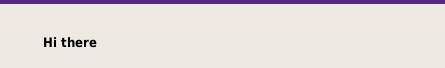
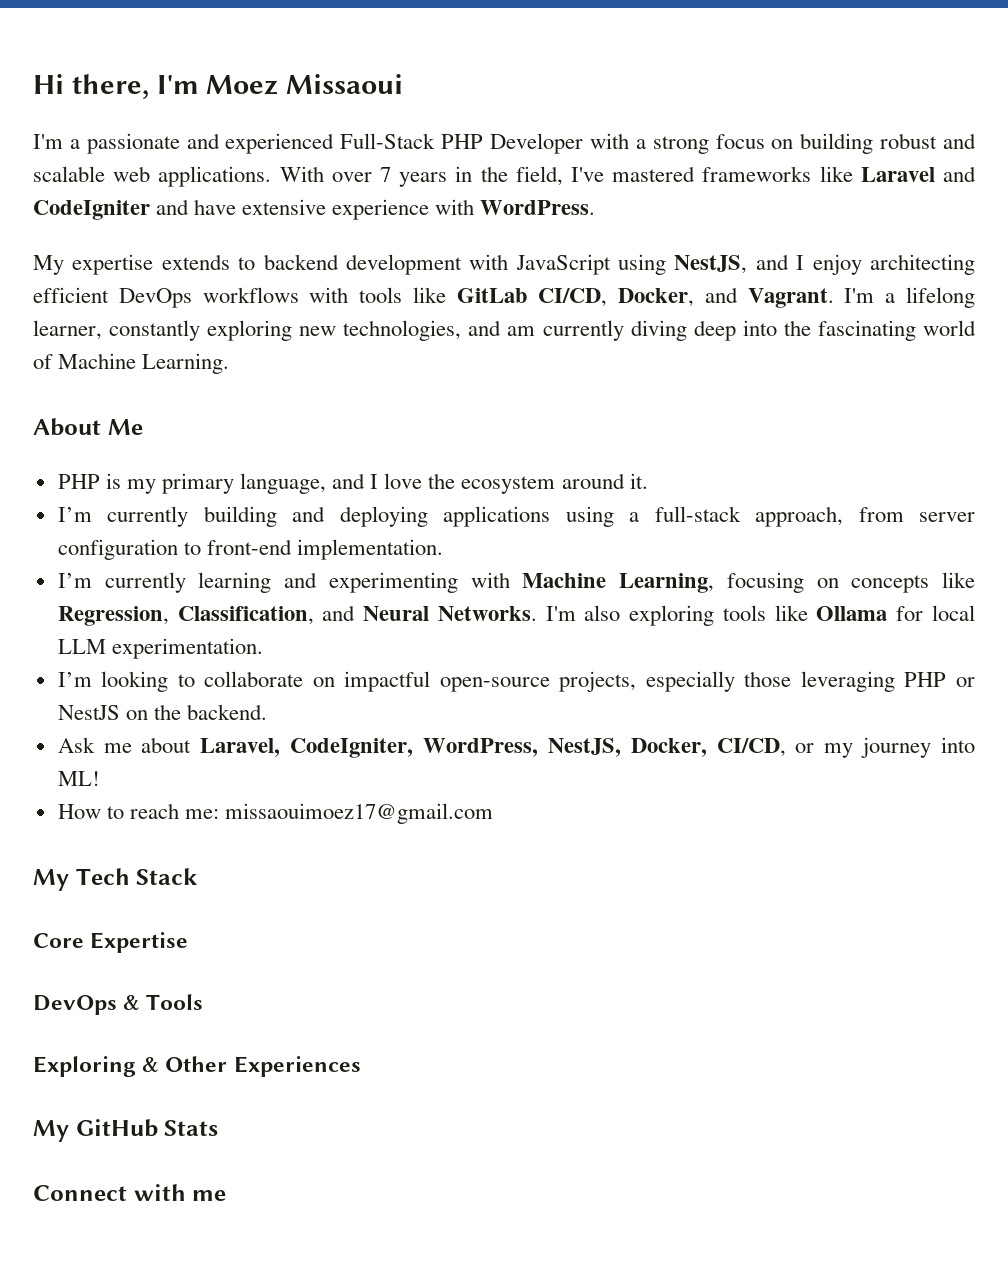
- Hi there
+ Hi there, I'm Moez Missaoui
+ I'm a passionate and experienced Full-Stack PHP Developer with a strong focus on building robust and scalable web applications. With over 7 years in the field, I've mastered frameworks like Laravel and CodeIgniter and have extensive experience with WordPress.
+ My expertise extends to backend development with JavaScript using NestJS, and I enjoy architecting efficient DevOps workflows with tools like GitLab CI/CD, Docker, and Vagrant. I'm a lifelong learner, constantly exploring new technologies, and am currently diving deep into the fascinating world of Machine Learning.
+ About Me
+ PHP is my primary language, and I love the ecosystem around it.
+ I’m currently building and deploying applications using a full-stack approach, from server configuration to front-end implementation.
+ I’m currently learning and experimenting with Machine Learning, focusing on concepts like Regression, Classification, and Neural Networks. I'm also exploring tools like Ollama for local LLM experimentation.
+ I’m looking to collaborate on impactful open-source projects, especially those leveraging PHP or NestJS on the backend.
+ Ask me about Laravel, CodeIgniter, WordPress, NestJS, Docker, CI/CD, or my journey into ML!
+ How to reach me: missaouimoez17@gmail.com
+ My Tech Stack
+ Core Expertise
+ DevOps & Tools
+ Exploring & Other Experiences
+ My GitHub Stats
+ Connect with me

